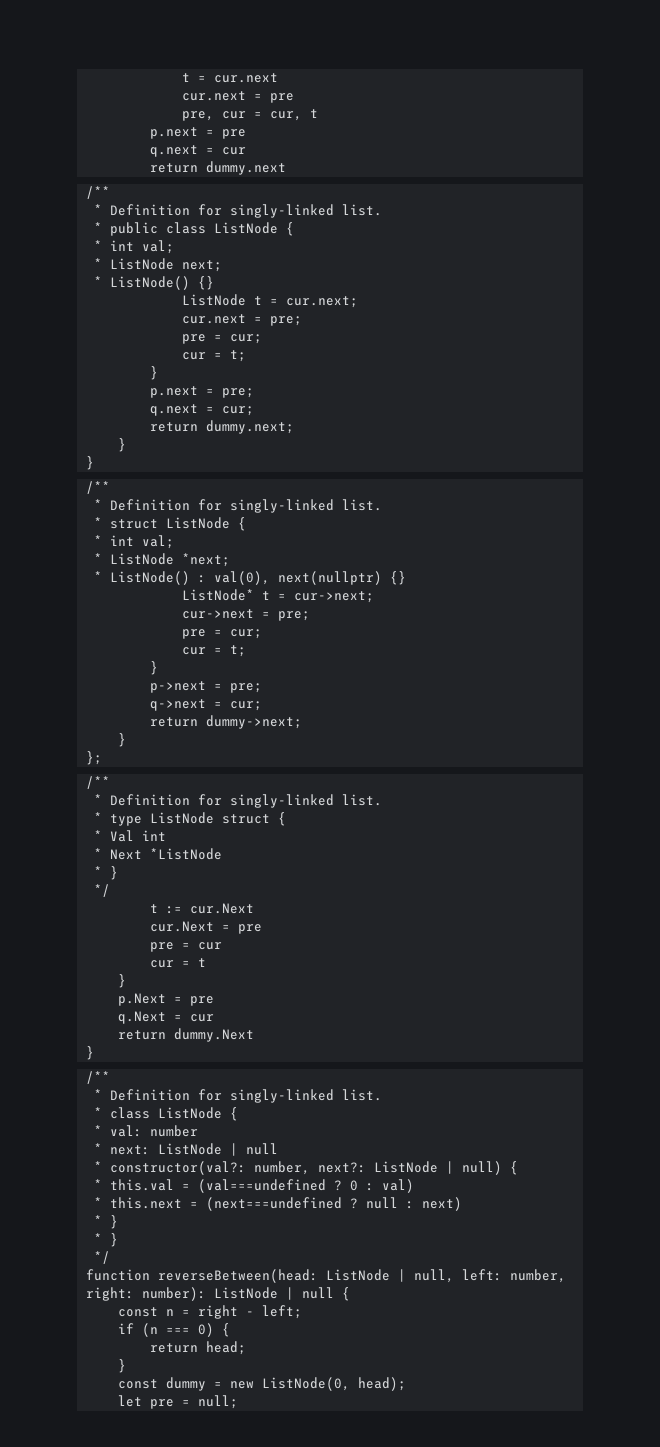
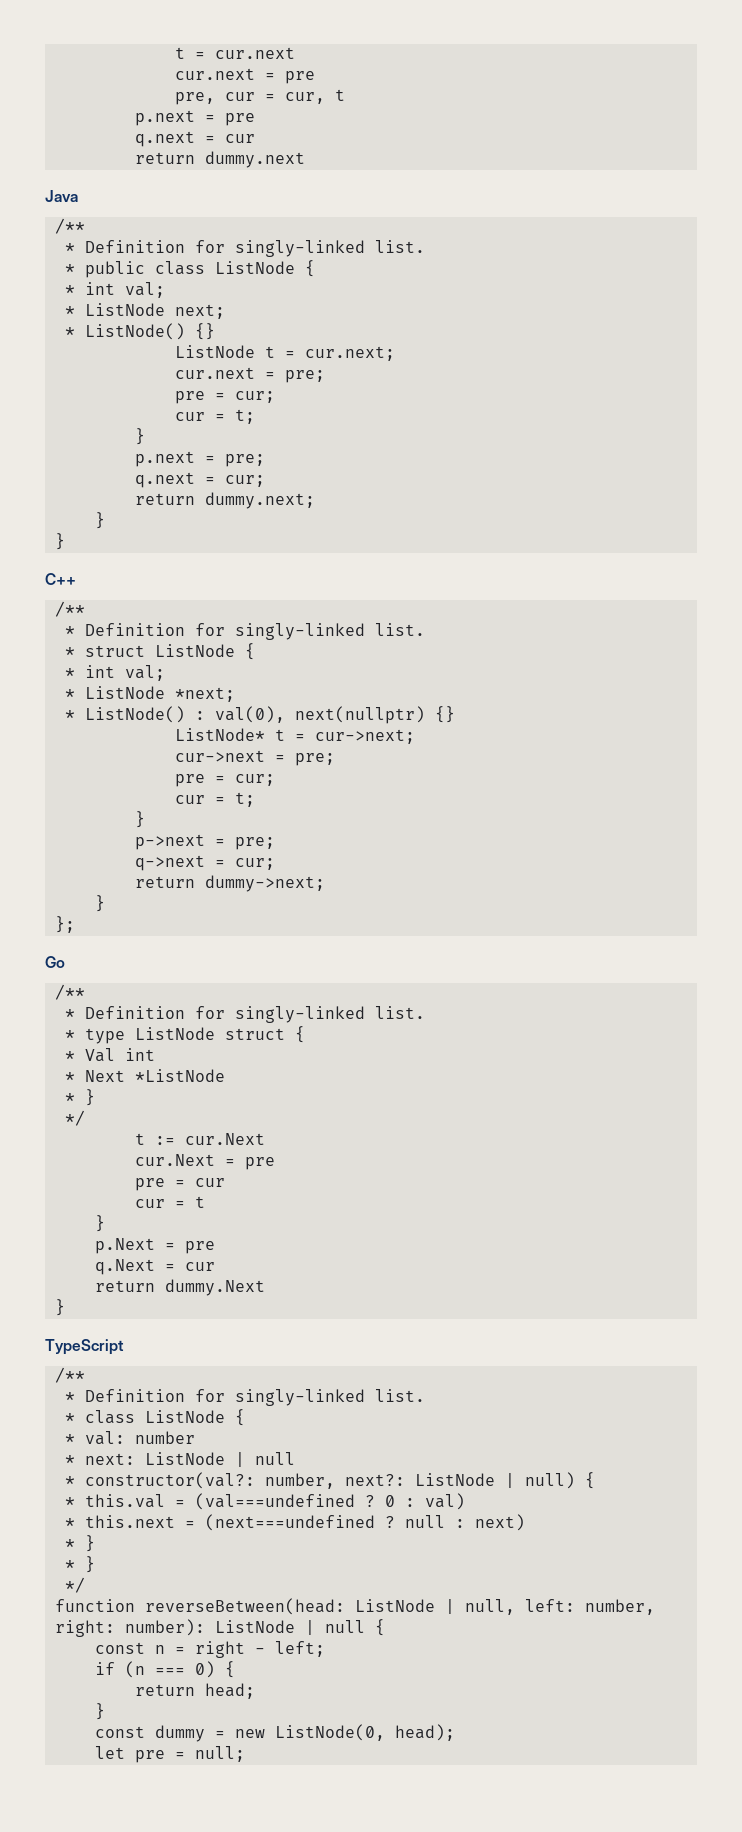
+ Java
+ C++
+ Go
+ TypeScript

